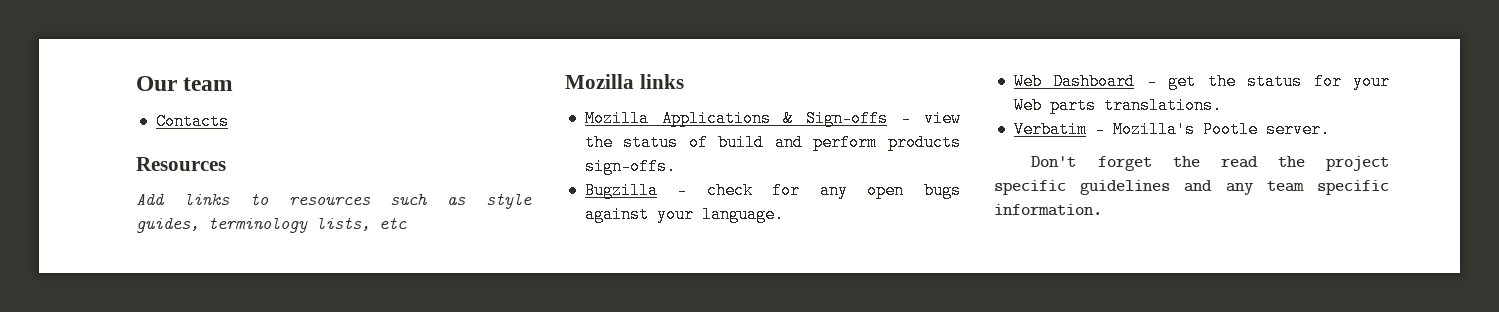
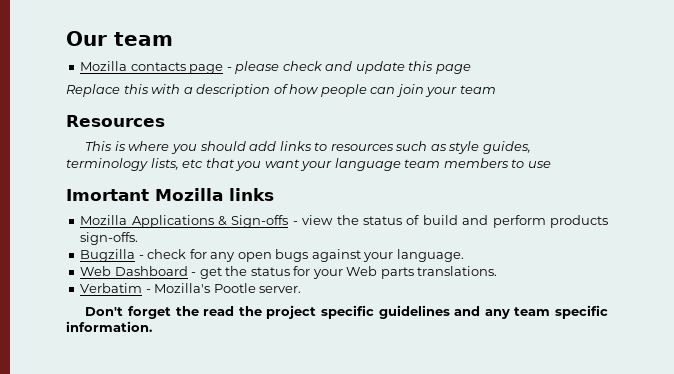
- Contacts
+ Mozilla contacts page - please check and update this page
+ Replace this with a description of how people can join your team
  Resources
- Add links to resources such as style guides, terminology lists, etc
- Mozilla links
+ This is where you should add links to resources such as style guides, terminology lists, etc that you want your language team members to use
+ Imortant Mozilla links

